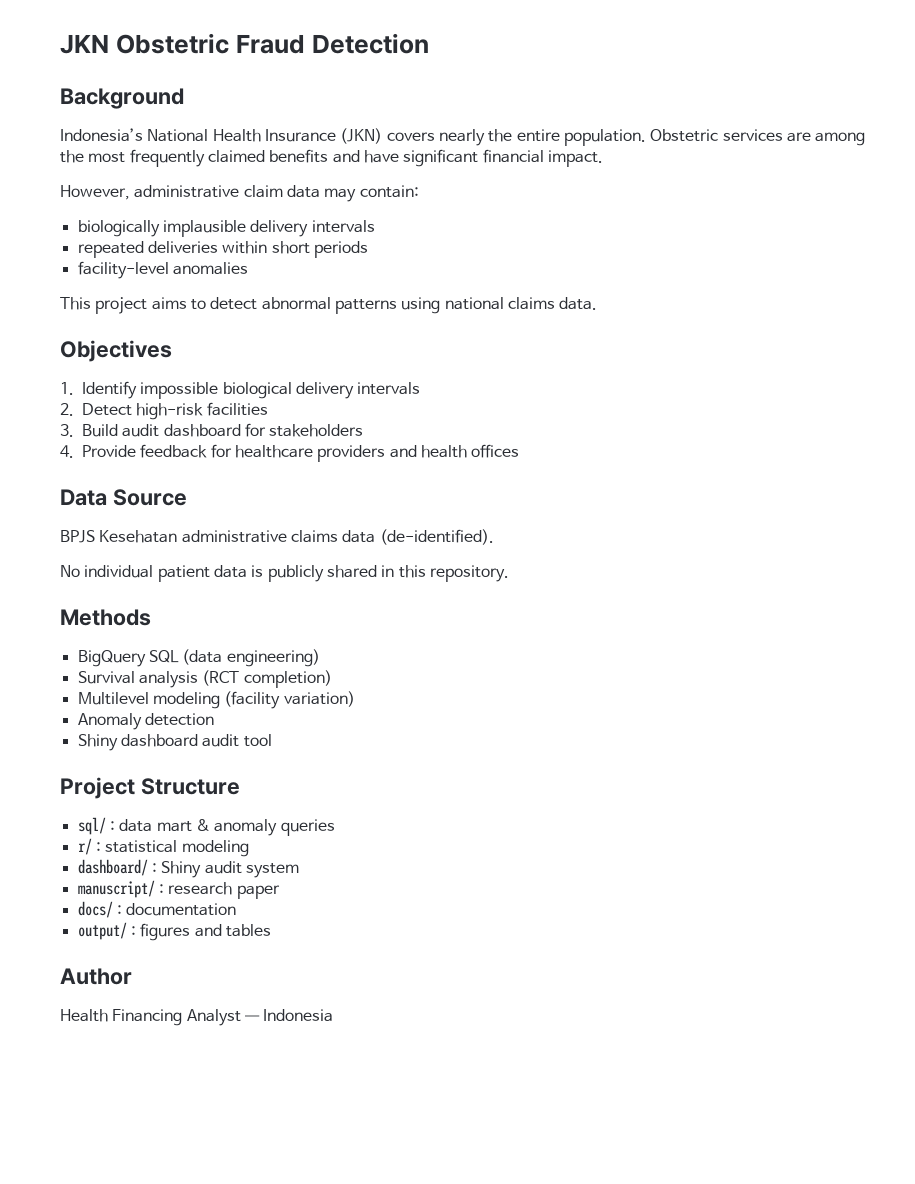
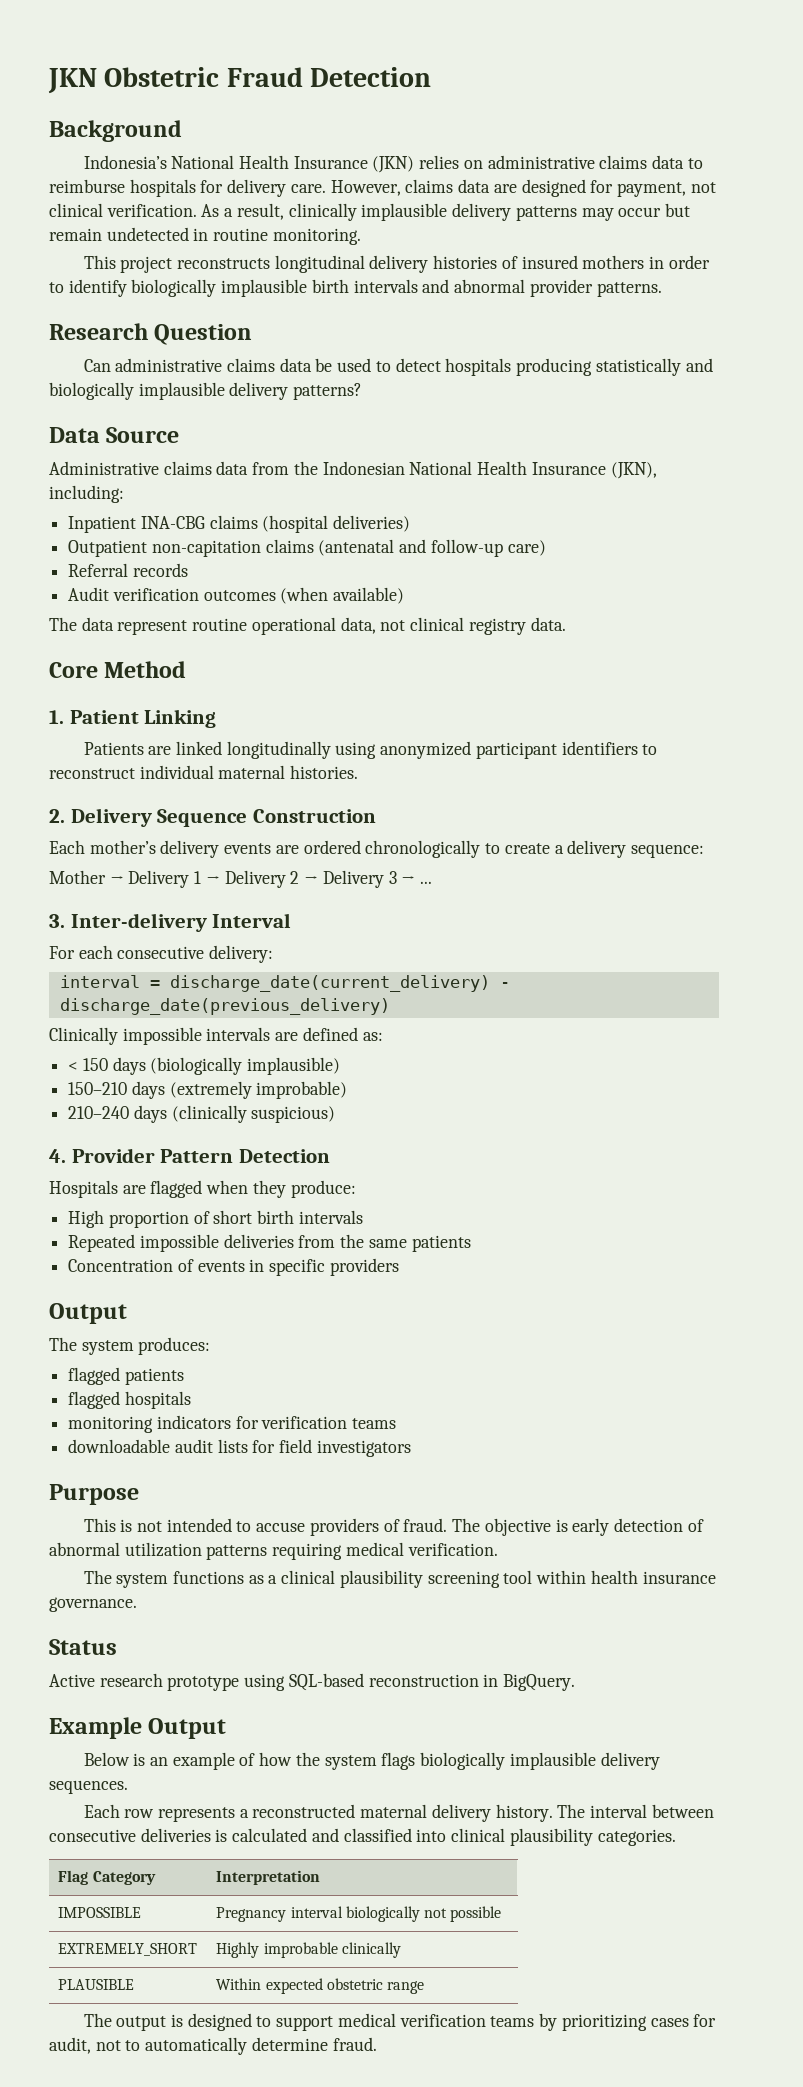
- Indonesia’s National Health Insurance (JKN) covers nearly the entire population. Obstetric services are among the most frequently claimed benefits and have significant financial impact.
- However, administrative claim data may contain:
- biologically implausible delivery intervals
- repeated deliveries within short periods
- facility-level anomalies
- This project aims to detect abnormal patterns using national claims data.
- Objectives
- 1. Identify impossible biological delivery intervals
- 2. Detect high-risk facilities
- 3. Build audit dashboard for stakeholders
- 4. Provide feedback for healthcare providers and health offices
+ Indonesia’s National Health Insurance (JKN) relies on administrative claims data to reimburse hospitals for delivery care. However, claims data are designed for payment, not clinical verification. As a result, clinically implausible delivery patterns may occur but remain undetected in routine monitoring.
+ This project reconstructs longitudinal delivery histories of insured mothers in order to identify biologically implausible birth intervals and abnormal provider patterns.
+ Research Question
+ Can administrative claims data be used to detect hospitals producing statistically and biologically implausible delivery patterns?
  Data Source
- BPJS Kesehatan administrative claims data (de-identified).
- No individual patient data is publicly shared in this repository.
- Methods
- BigQuery SQL (data engineering)
- Survival analysis (RCT completion)
- Multilevel modeling (facility variation)
- Anomaly detection
- Shiny dashboard audit tool
- Project Structure
- sql/ : data mart & anomaly queries
- r/ : statistical modeling
- dashboard/ : Shiny audit system
- manuscript/ : research paper
- docs/ : documentation
- output/ : figures and tables
- Author
- Health Financing Analyst — Indonesia
+ Administrative claims data from the Indonesian National Health Insurance (JKN), including:
+ Inpatient INA-CBG claims (hospital deliveries)
+ Outpatient non-capitation claims (antenatal and follow-up care)
+ Referral records
+ Audit verification outcomes (when available)
+ The data represent routine operational data, not clinical registry data.
+ Core Method
+ 1. Patient Linking
+ Patients are linked longitudinally using anonymized participant identifiers to reconstruct individual maternal histories.
+ 2. Delivery Sequence Construction
+ Each mother’s delivery events are ordered chronologically to create a delivery sequence:
+ Mother → Delivery 1 → Delivery 2 → Delivery 3 → ...
+ 3. Inter-delivery Interval
+ For each consecutive delivery:
+ interval = discharge_date(current_delivery) - discharge_date(previous_delivery)
+ Clinically impossible intervals are defined as:
+ < 150 days (biologically implausible)
+ 150–210 days (extremely improbable)
+ 210–240 days (clinically suspicious)
+ 4. Provider Pattern Detection
+ Hospitals are flagged when they produce:
+ High proportion of short birth intervals
+ Repeated impossible deliveries from the same patients
+ Concentration of events in specific providers
+ Output
+ The system produces:
+ flagged patients
+ flagged hospitals
+ monitoring indicators for verification teams
+ downloadable audit lists for field investigators
+ Purpose
+ This is not intended to accuse providers of fraud. The objective is early detection of abnormal utilization patterns requiring medical verification.
+ The system functions as a clinical plausibility screening tool within health insurance governance.
+ Status
+ Active research prototype using SQL-based reconstruction in BigQuery.
+ Example Output
+ Below is an example of how the system flags biologically implausible delivery sequences.
+ Each row represents a reconstructed maternal delivery history. The interval between consecutive deliveries is calculated and classified into clinical plausibility categories.
+ Flag Category | Interpretation
+ IMPOSSIBLE | Pregnancy interval biologically not possible
+ EXTREMELY_SHORT | Highly improbable clinically
+ PLAUSIBLE | Within expected obstetric range
+ The output is designed to support medical verification teams by prioritizing cases for audit, not to automatically determine fraud.

